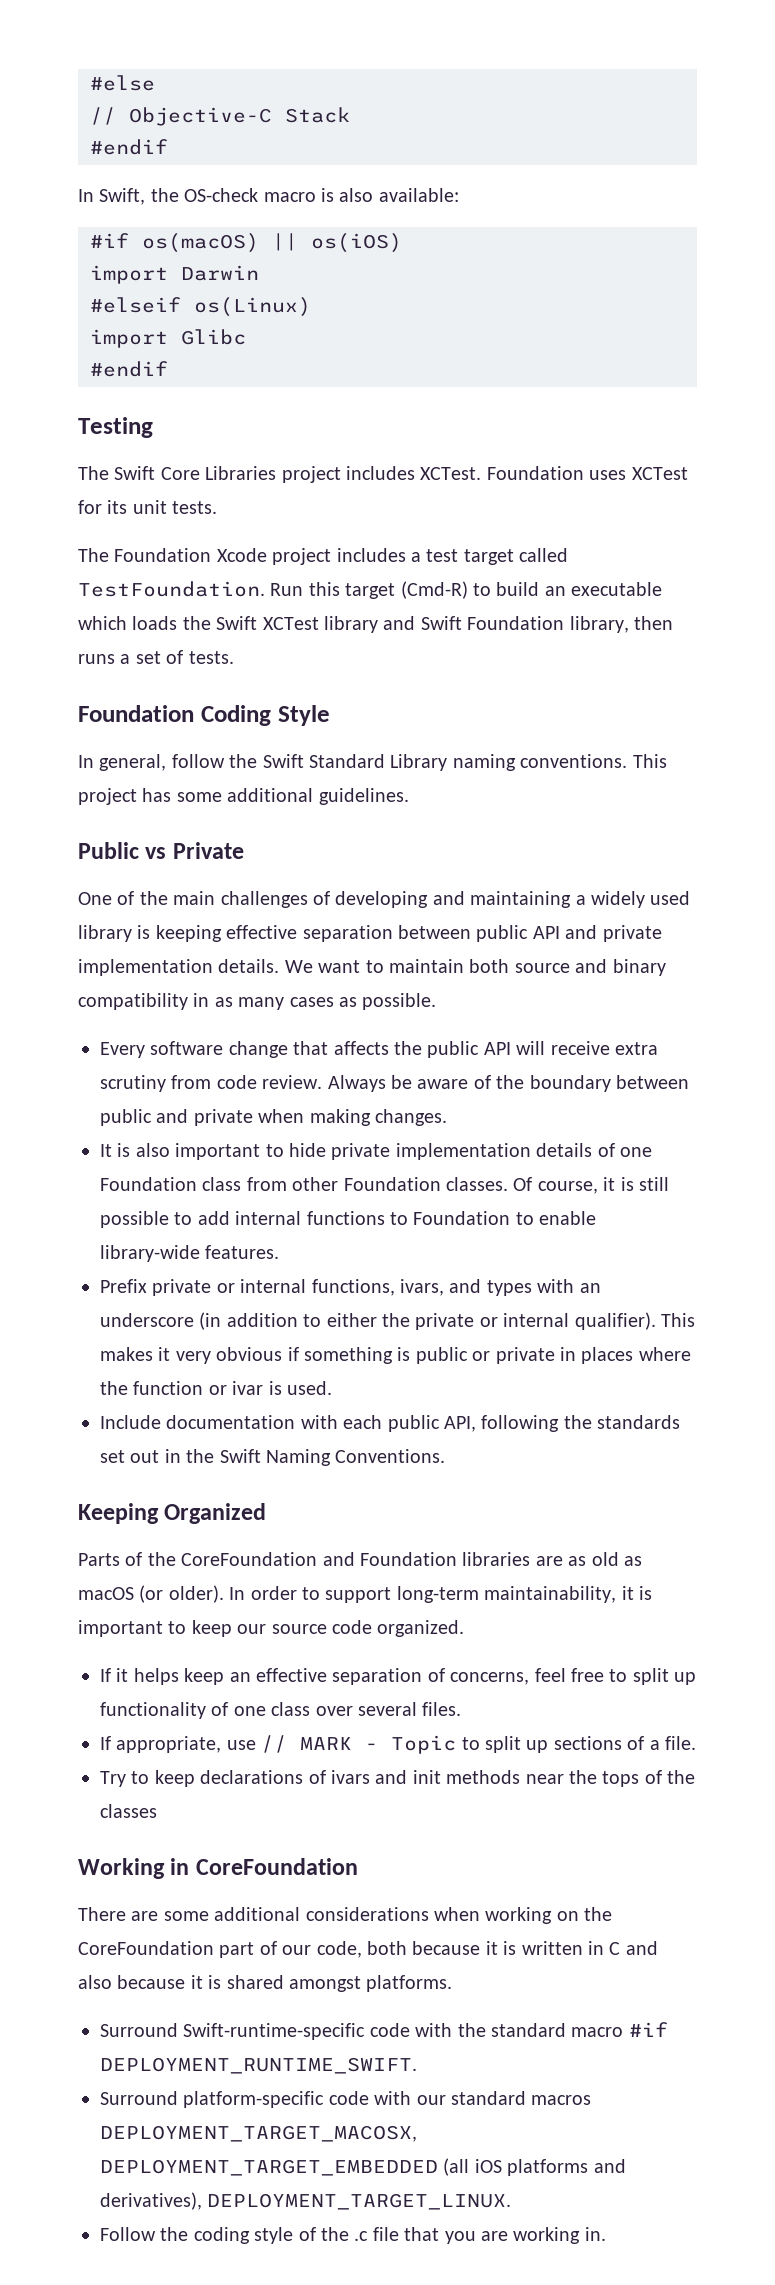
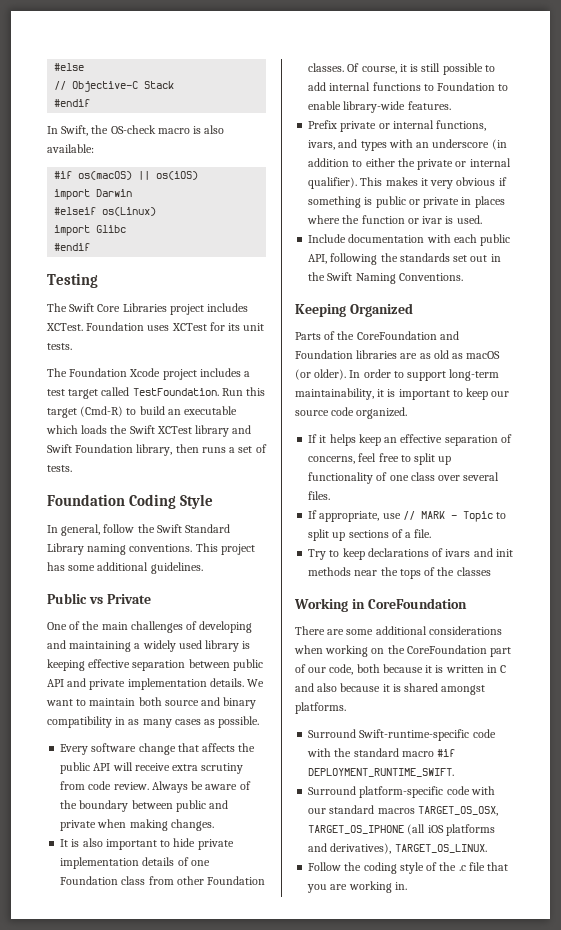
- Surround platform-specific code with our standard macros DEPLOYMENT_TARGET_MACOSX, DEPLOYMENT_TARGET_EMBEDDED (all iOS platforms and derivatives), DEPLOYMENT_TARGET_LINUX.
+ Surround platform-specific code with our standard macros TARGET_OS_OSX, TARGET_OS_IPHONE (all iOS platforms and derivatives), TARGET_OS_LINUX.

